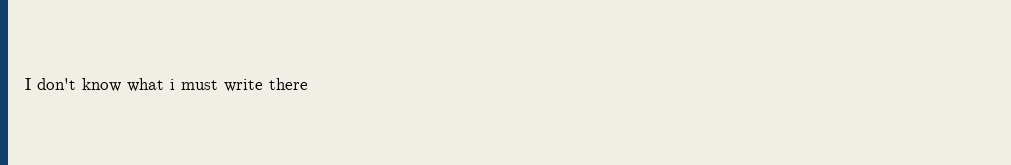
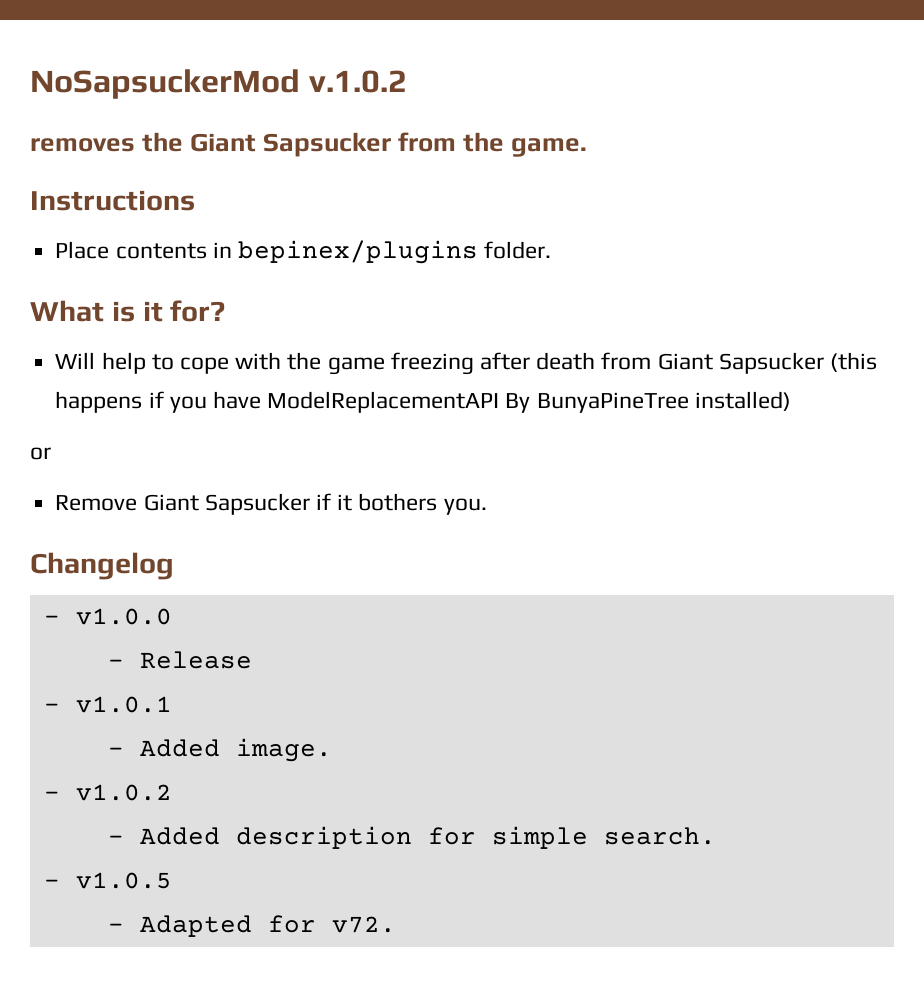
- I don't know what i must write there
+ NoSapsuckerMod v.1.0.2
+ removes the Giant Sapsucker from the game.
+ Instructions
+ Place contents in bepinex/plugins folder.
+ What is it for?
+ Will help to cope with the game freezing after death from Giant Sapsucker (this happens if you have ModelReplacementAPI By BunyaPineTree installed)
+ or
+ Remove Giant Sapsucker if it bothers you.
+ Changelog
+ - v1.0.0
+ - Release
+ - v1.0.1
+ - Added image.
+ - v1.0.2
+ - Added description for simple search.
+ - v1.0.5
+ - Adapted for v72.

